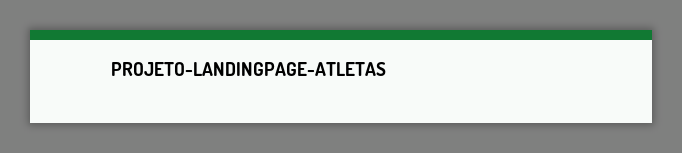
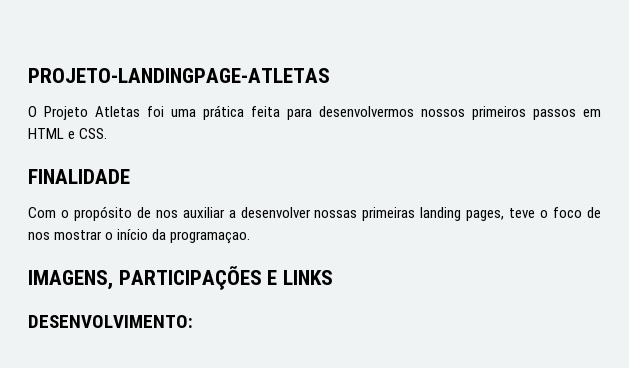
+ O Projeto Atletas foi uma prática feita para desenvolvermos nossos primeiros passos em HTML e CSS.
+ FINALIDADE
+ Com o propósito de nos auxiliar a desenvolver nossas primeiras landing pages, teve o foco de nos mostrar o início da programaçao.
+ IMAGENS, PARTICIPAÇÕES E LINKS
+ DESENVOLVIMENTO:

